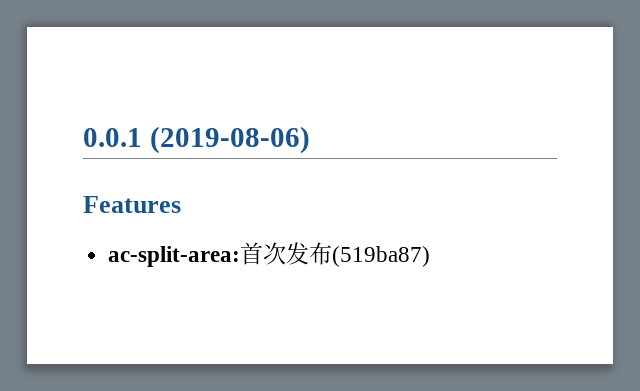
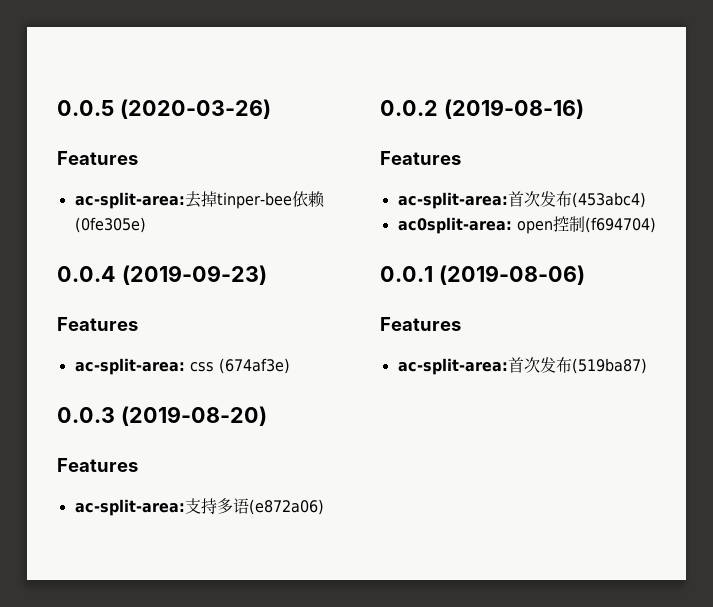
+ 0.0.5 (2020-03-26)
+ Features
+ ac-split-area:去掉tinper-bee依赖(0fe305e)
+ 0.0.4 (2019-09-23)
+ Features
+ ac-split-area: css (674af3e)
+ 0.0.3 (2019-08-20)
+ Features
+ ac-split-area:支持多语(e872a06)
+ 0.0.2 (2019-08-16)
+ Features
+ ac-split-area:首次发布(453abc4)
+ ac0split-area: open控制(f694704)

